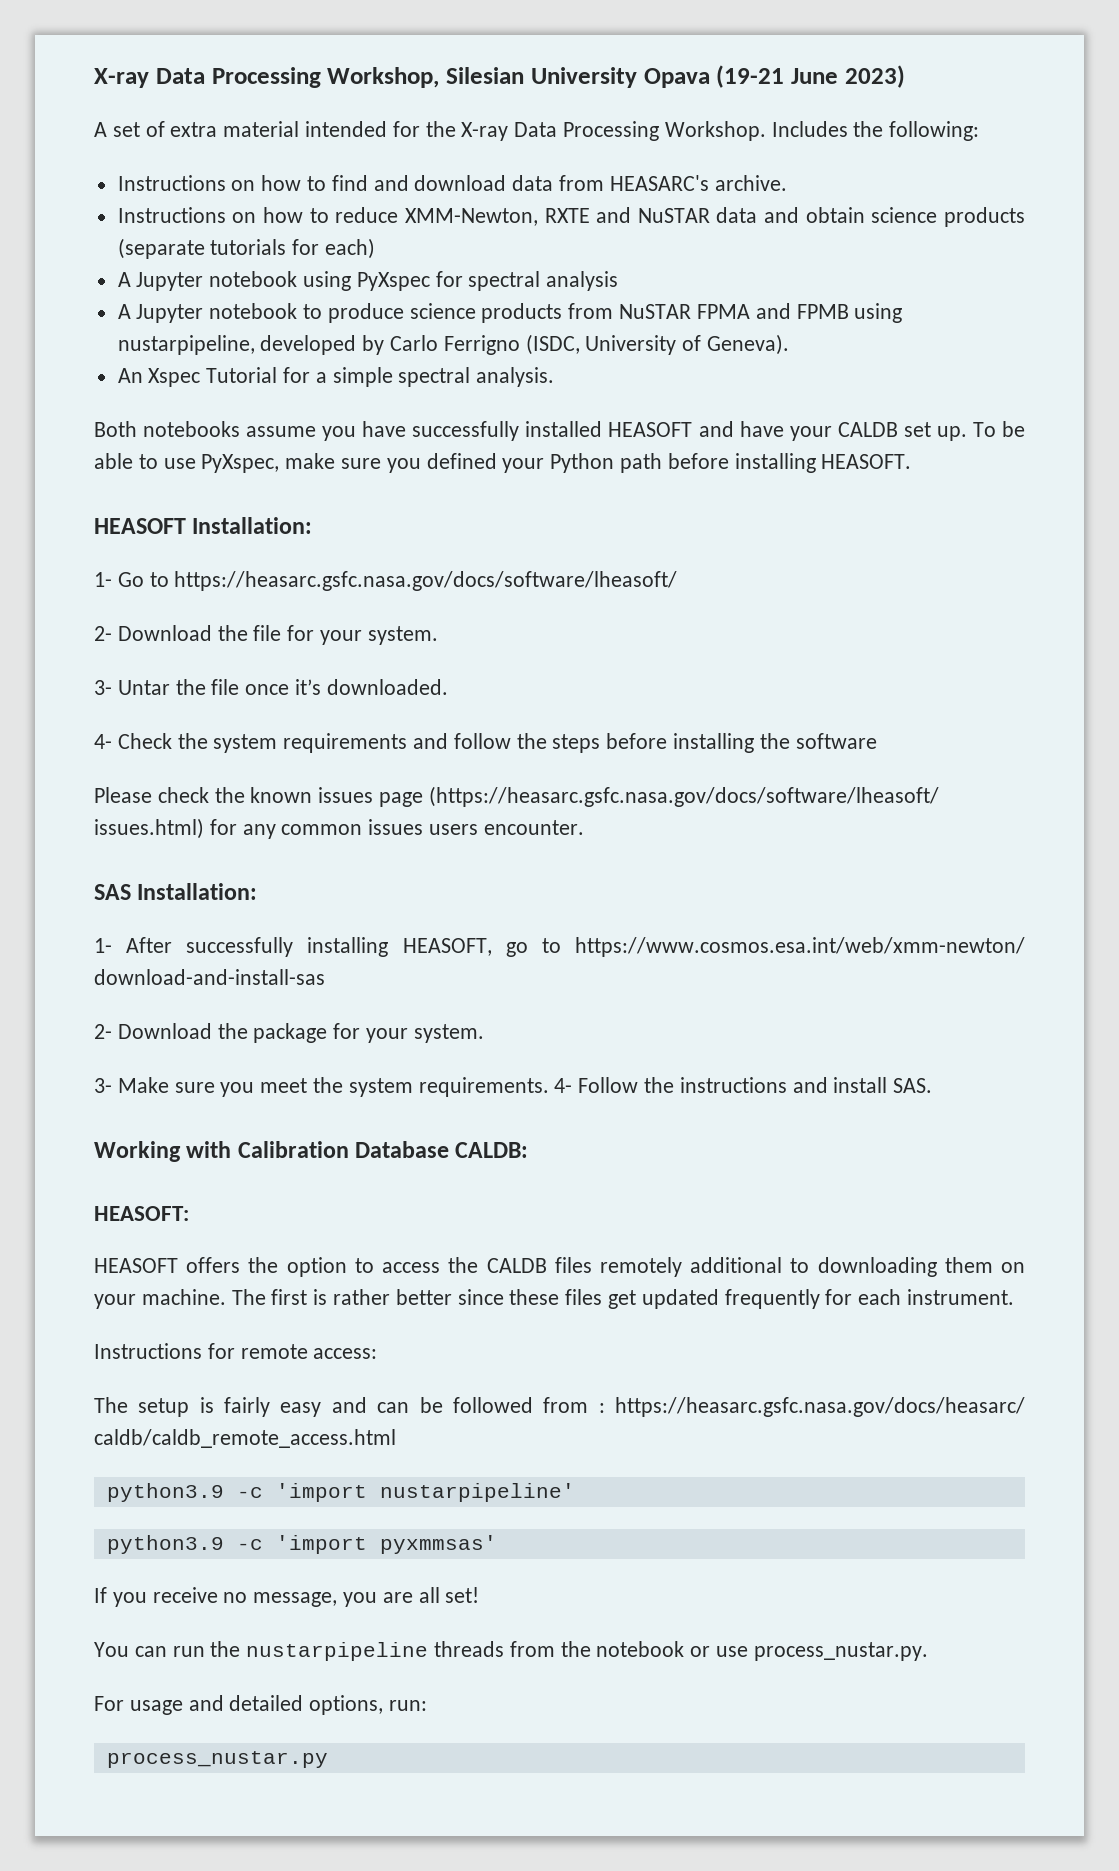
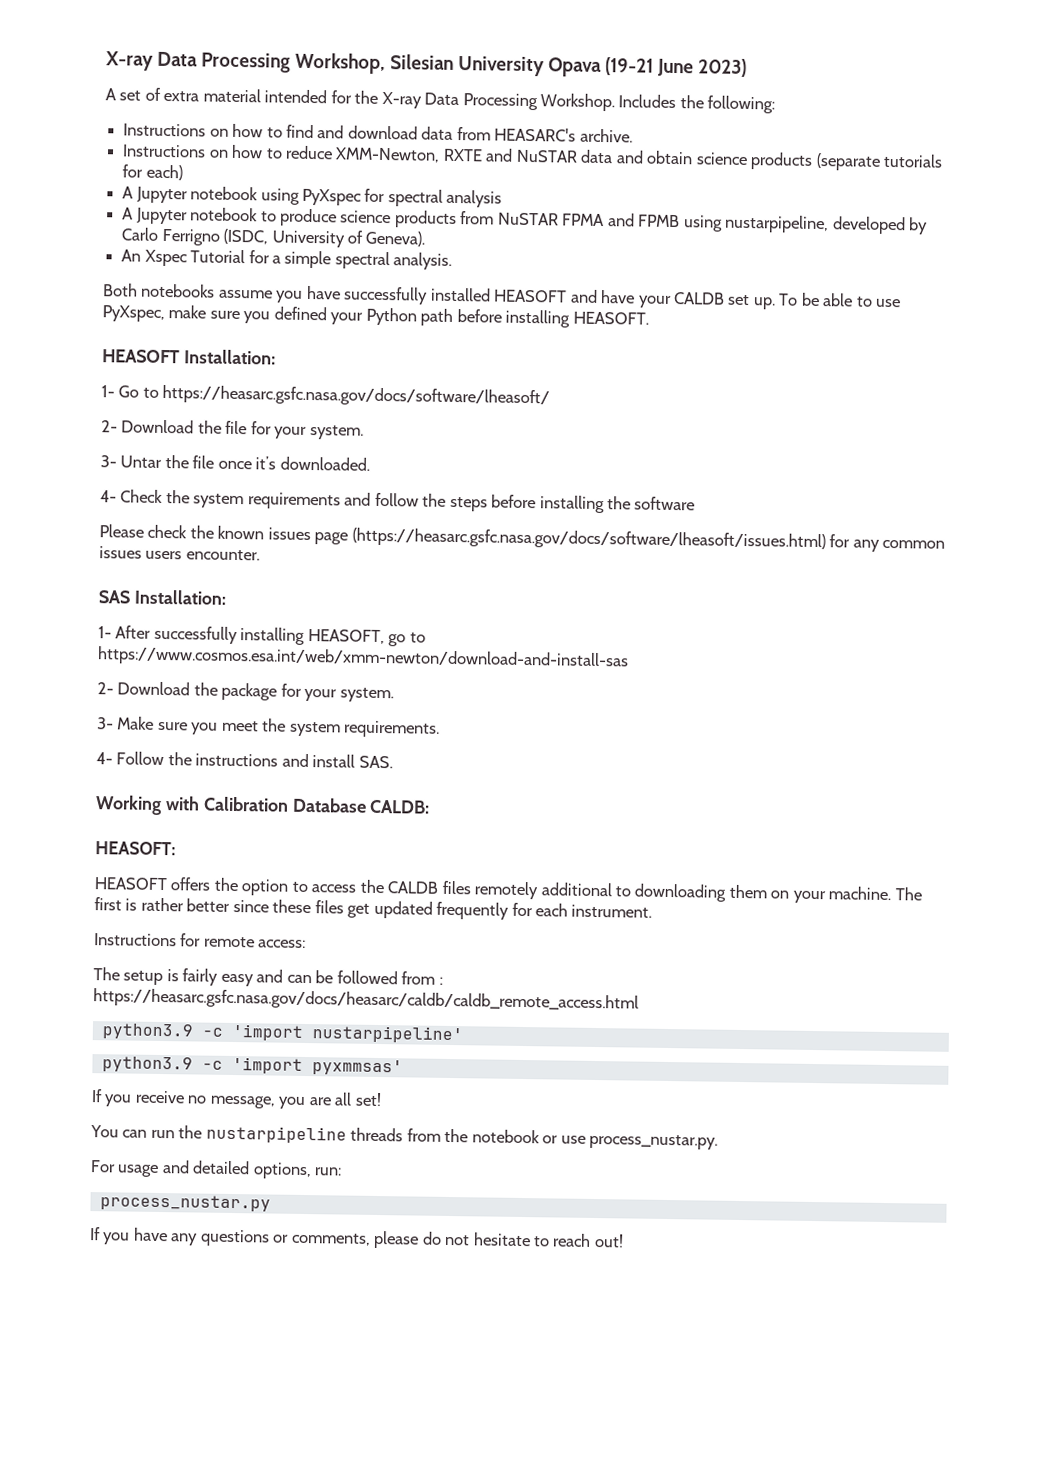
- Please check the known issues page (https://heasarc.gsfc.nasa.gov/docs/software/lheasoft/ issues.html) for any common issues users encounter.
+ Please check the known issues page (https://heasarc.gsfc.nasa.gov/docs/software/lheasoft/issues.html) for any common issues users encounter.
- 1- After successfully installing HEASOFT, go to https://www.cosmos.esa.int/web/xmm-newton/ download-and-install-sas
+ 1- After successfully installing HEASOFT, go to https://www.cosmos.esa.int/web/xmm-newton/download-and-install-sas
- 3- Make sure you meet the system requirements. 4- Follow the instructions and install SAS.
+ 3- Make sure you meet the system requirements.
+ 4- Follow the instructions and install SAS.
- The setup is fairly easy and can be followed from : https://heasarc.gsfc.nasa.gov/docs/heasarc/ caldb/caldb_remote_access.html
+ The setup is fairly easy and can be followed from : https://heasarc.gsfc.nasa.gov/docs/heasarc/caldb/caldb_remote_access.html
+ If you have any questions or comments, please do not hesitate to reach out!

